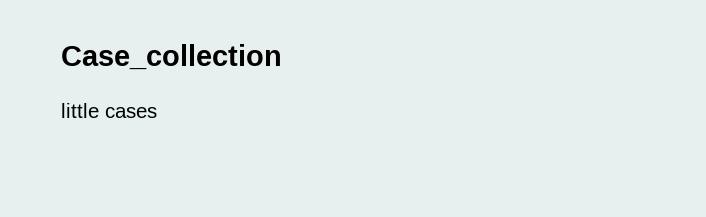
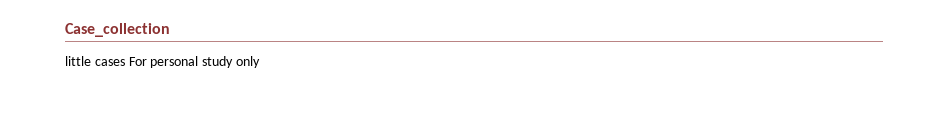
- little cases
+ little cases For personal study only

